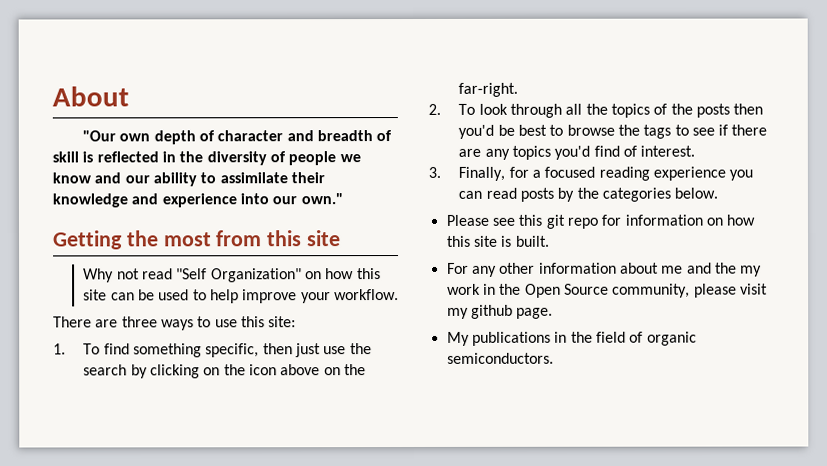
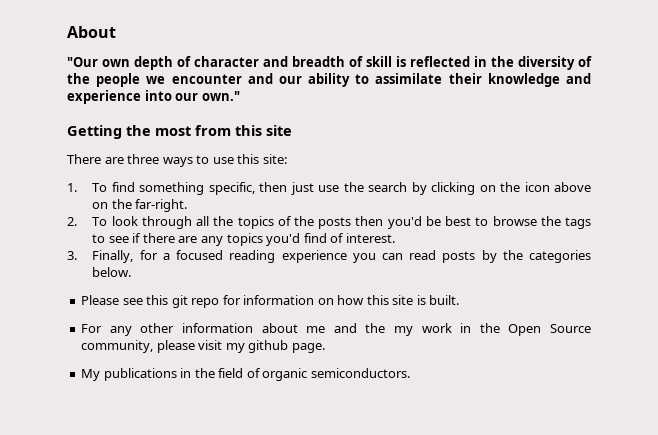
- "Our own depth of character and breadth of skill is reflected in the diversity of people we know and our ability to assimilate their knowledge and experience into our own."
+ "Our own depth of character and breadth of skill is reflected in the diversity of the people we encounter and our ability to assimilate their knowledge and experience into our own."
- Why not read "Self Organization" on how this site can be used to help improve your workflow.

